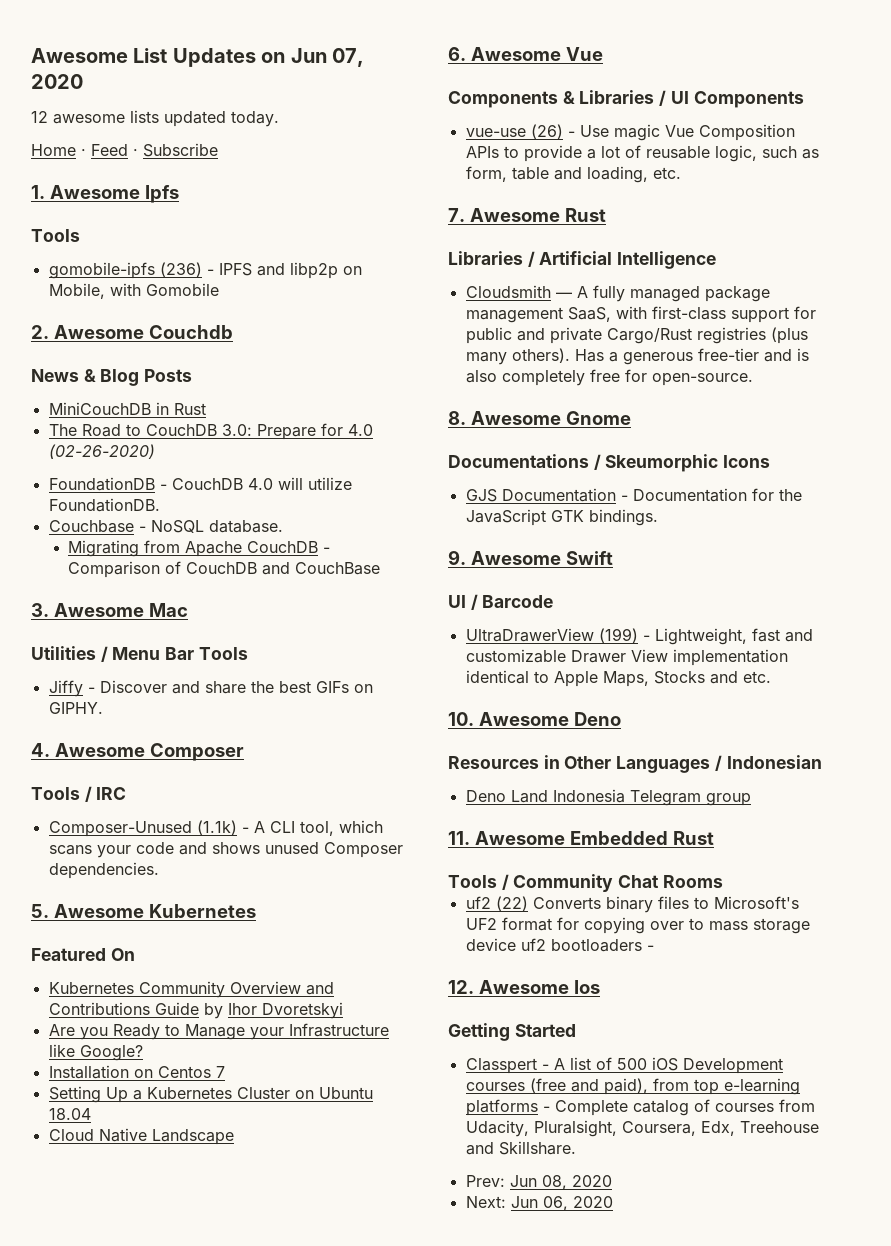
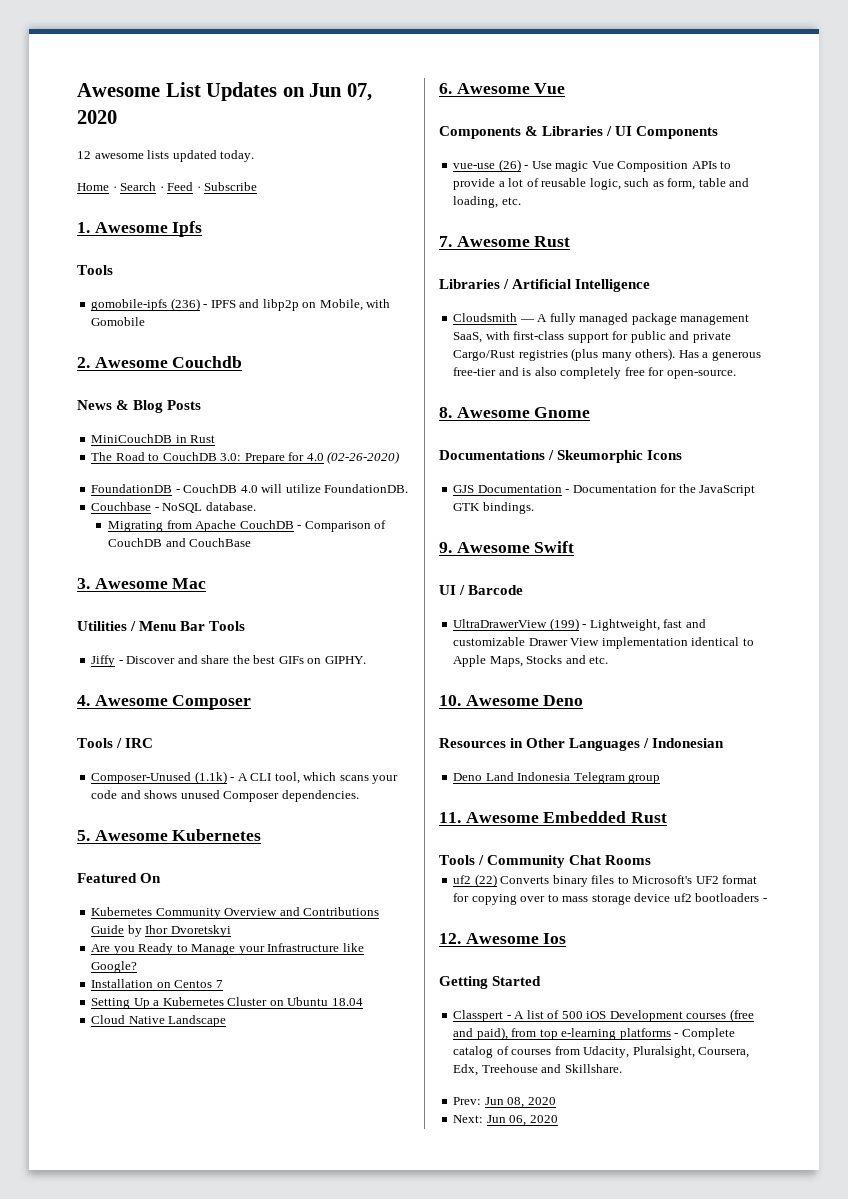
- Home · Feed · Subscribe
+ Home · Search · Feed · Subscribe

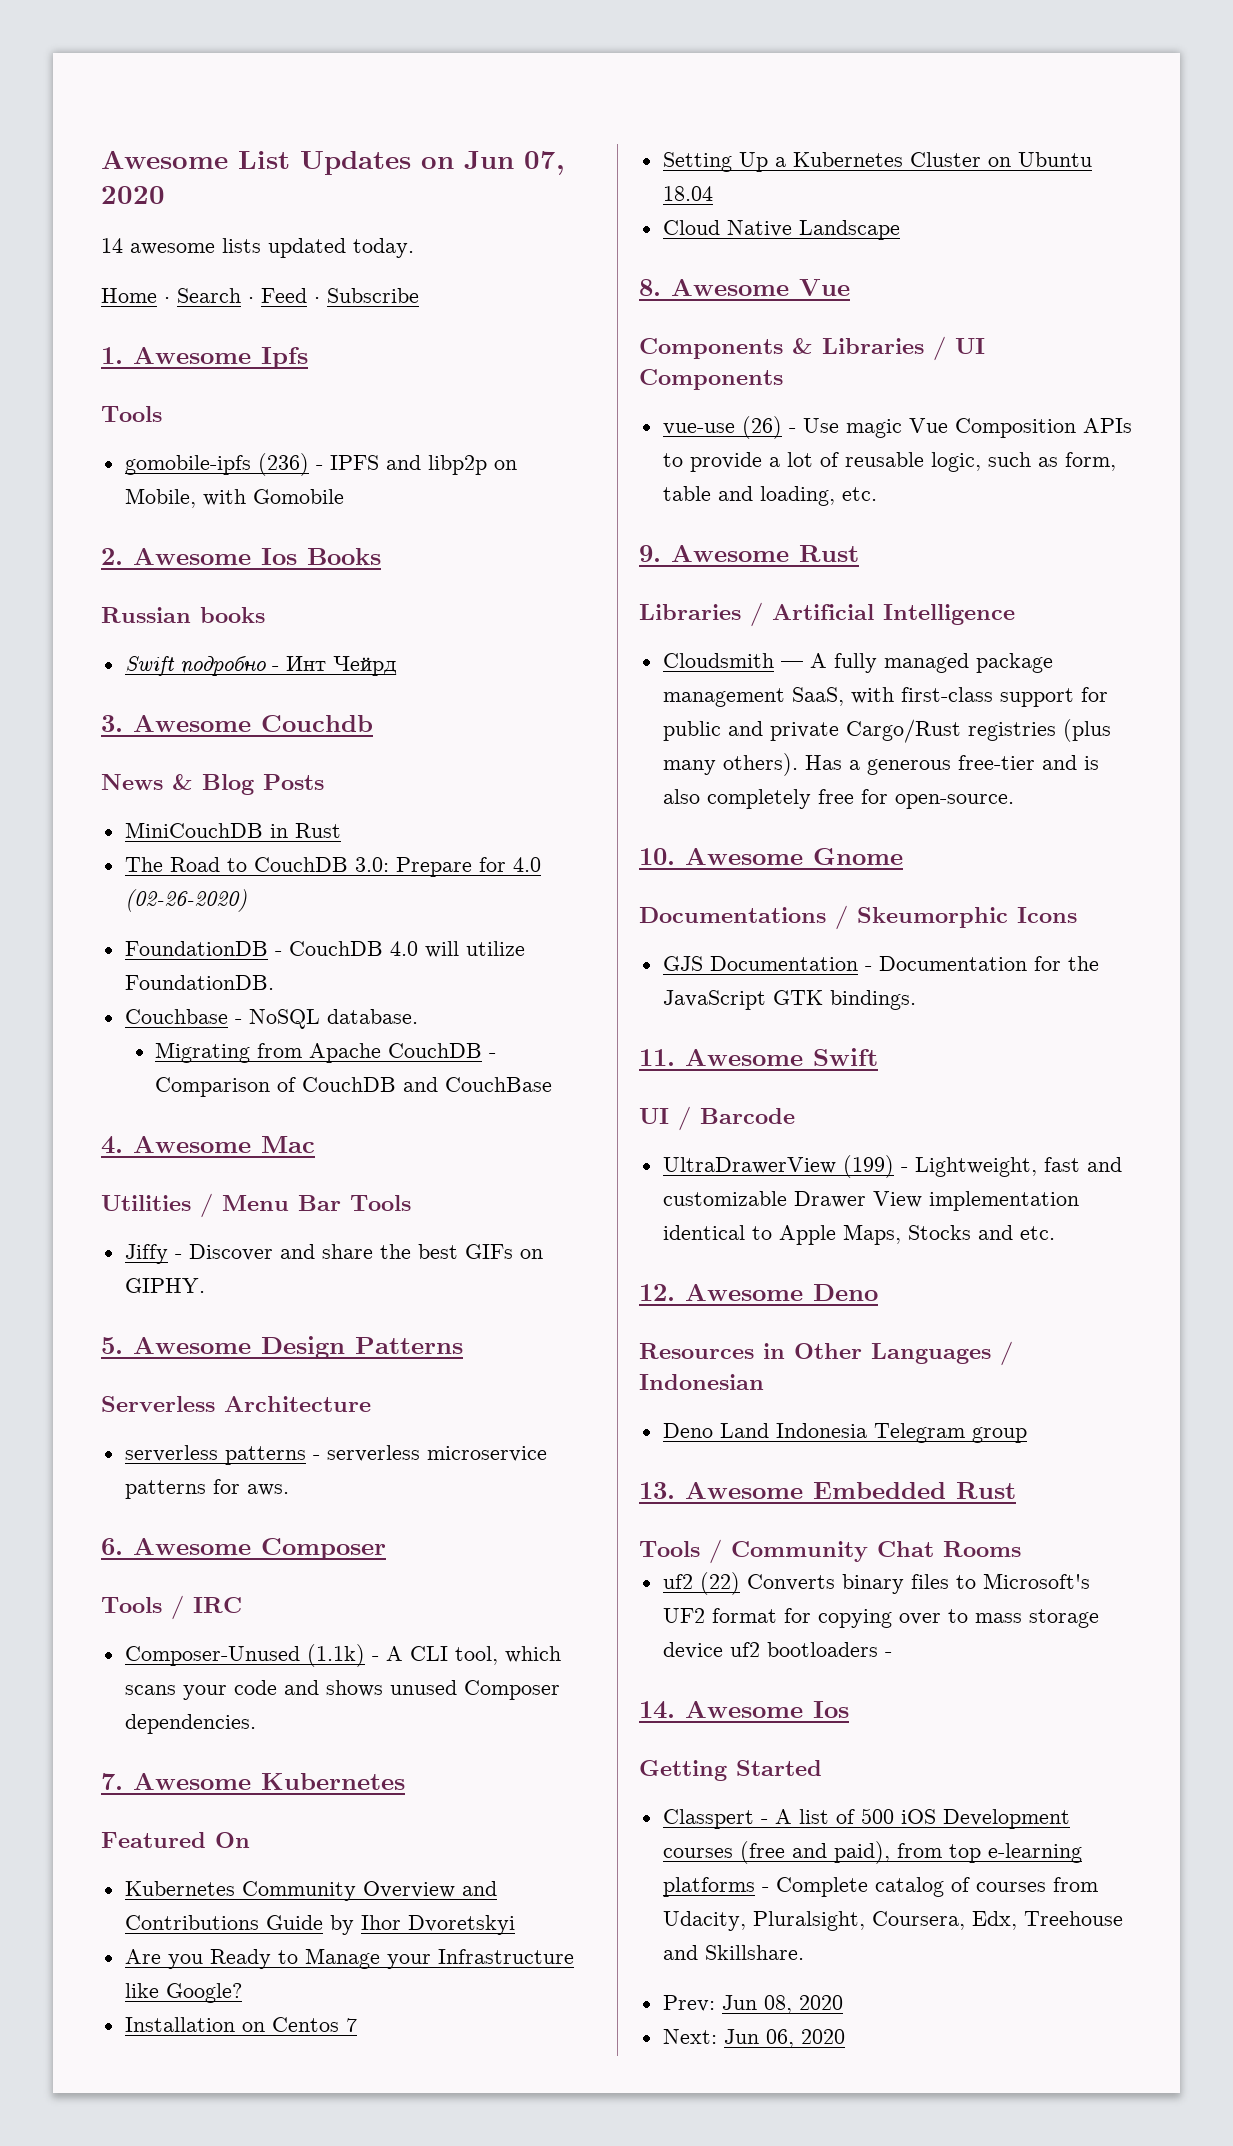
- 12 awesome lists updated today.
+ 14 awesome lists updated today.
- 2. Awesome Couchdb
+ 2. Awesome Ios Books
+ Russian books
+ Swift подробно - Инт Чейрд
+ 3. Awesome Couchdb
- 3. Awesome Mac
+ 4. Awesome Mac
- 4. Awesome Composer
+ 5. Awesome Design Patterns
+ Serverless Architecture
+ serverless patterns - serverless microservice patterns for aws.
+ 6. Awesome Composer
- 5. Awesome Kubernetes
+ 7. Awesome Kubernetes
- 6. Awesome Vue
+ 8. Awesome Vue
- 7. Awesome Rust
+ 9. Awesome Rust
- 8. Awesome Gnome
+ 10. Awesome Gnome
- 9. Awesome Swift
+ 11. Awesome Swift
- 10. Awesome Deno
+ 12. Awesome Deno
- 11. Awesome Embedded Rust
+ 13. Awesome Embedded Rust
- 12. Awesome Ios
+ 14. Awesome Ios

